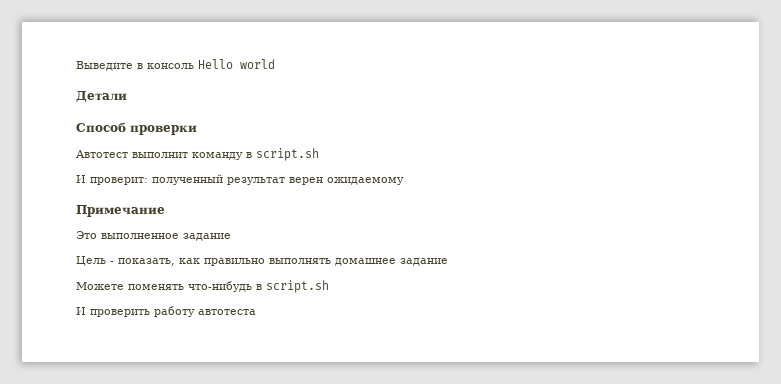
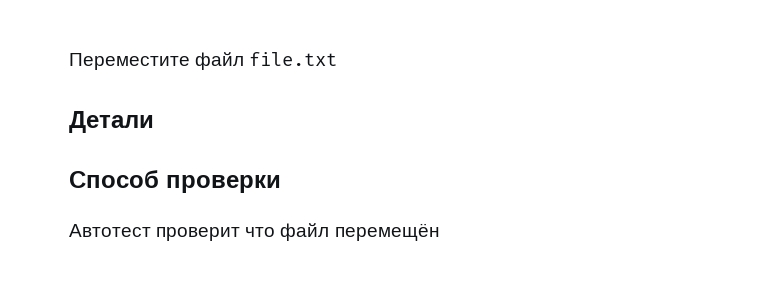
- Выведите в консоль Hello world
+ Переместите файл file.txt
- Автотест выполнит команду в script.sh
- И проверит: полученный результат верен ожидаемому
- Примечание
- Это выполненное задание
- Цель - показать, как правильно выполнять домашнее задание
- Можете поменять что-нибудь в script.sh
- И проверить работу автотеста
+ Автотест проверит что файл перемещён

